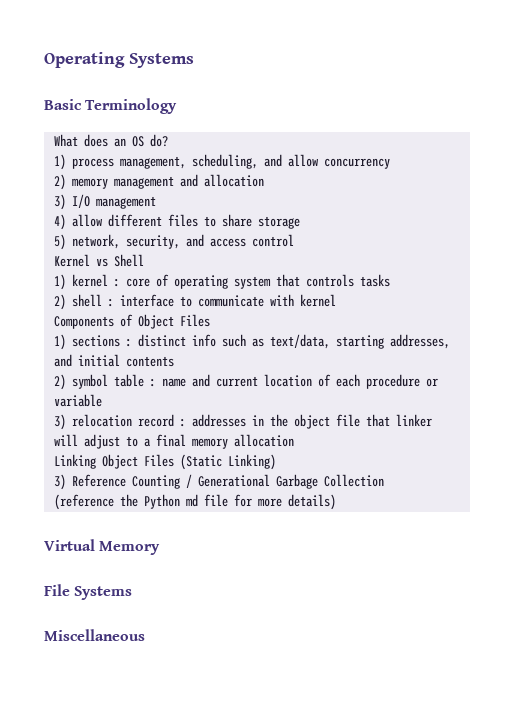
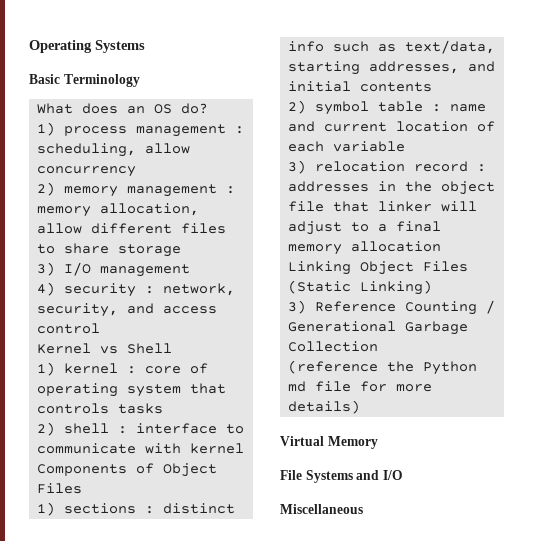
- 1) process management, scheduling, and allow concurrency
+ 1) process management : scheduling, allow concurrency
- 2) memory management and allocation
- 3) I/O management
- 4) allow different files to share storage
+ 2) memory management : memory allocation, allow different files to share storage
- 5) network, security, and access control
+ 3) I/O management
+ 4) security : network, security, and access control
- 2) symbol table : name and current location of each procedure or variable
+ 2) symbol table : name and current location of each variable
- File Systems
+ File Systems and I/O

